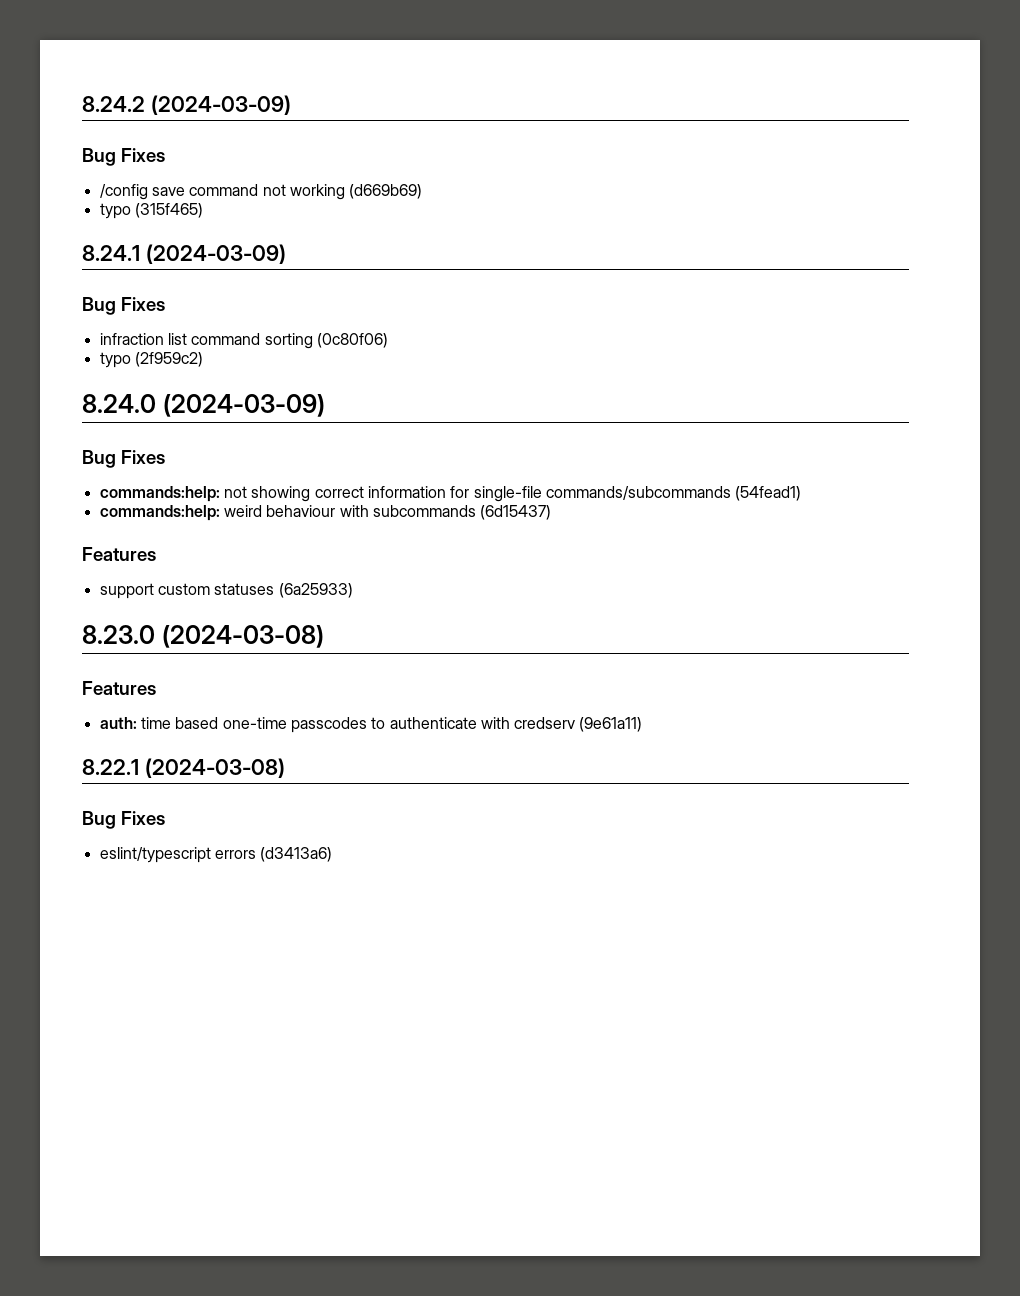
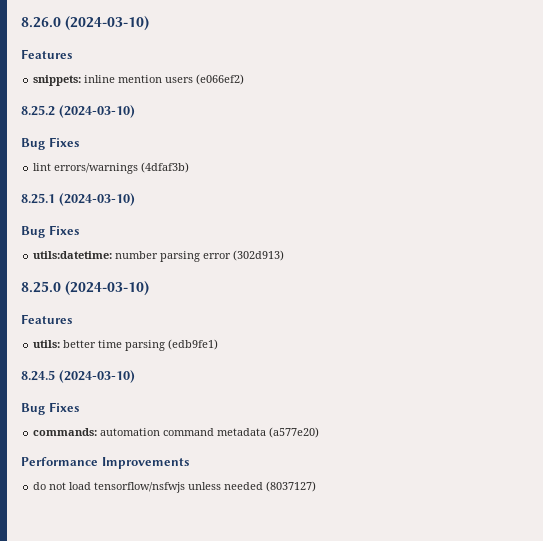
- 8.24.2 (2024-03-09)
+ 8.26.0 (2024-03-10)
+ Features
+ snippets: inline mention users (e066ef2)
+ 8.25.2 (2024-03-10)
  Bug Fixes
- /config save command not working (d669b69)
- typo (315f465)
- 8.24.1 (2024-03-09)
+ lint errors/warnings (4dfaf3b)
+ 8.25.1 (2024-03-10)
  Bug Fixes
- infraction list command sorting (0c80f06)
- typo (2f959c2)
- 8.24.0 (2024-03-09)
+ utils:datetime: number parsing error (302d913)
+ 8.25.0 (2024-03-10)
+ Features
+ utils: better time parsing (edb9fe1)
+ 8.24.5 (2024-03-10)
  Bug Fixes
- commands:help: not showing correct information for single-file commands/subcommands (54fead1)
- commands:help: weird behaviour with subcommands (6d15437)
- Features
- support custom statuses (6a25933)
- 8.23.0 (2024-03-08)
- Features
- auth: time based one-time passcodes to authenticate with credserv (9e61a11)
- 8.22.1 (2024-03-08)
- Bug Fixes
- eslint/typescript errors (d3413a6)
+ commands: automation command metadata (a577e20)
+ Performance Improvements
+ do not load tensorflow/nsfwjs unless needed (8037127)

